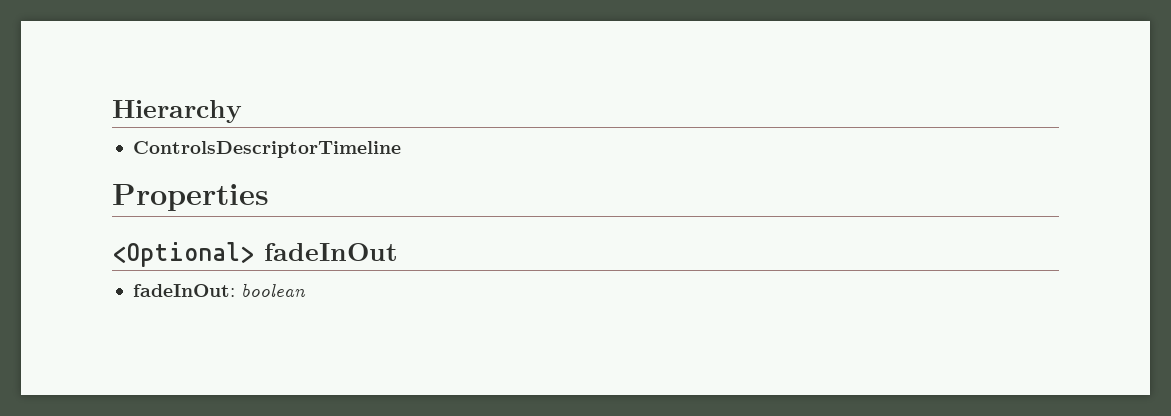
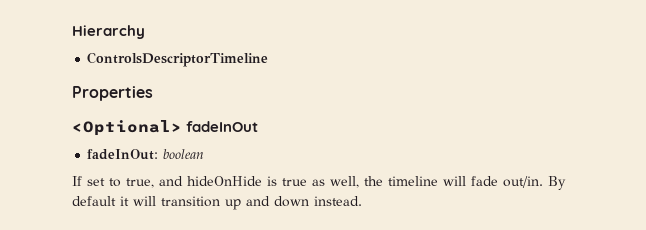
+ If set to true, and hideOnHide is true as well, the timeline will fade out/in. By default it will transition up and down instead.

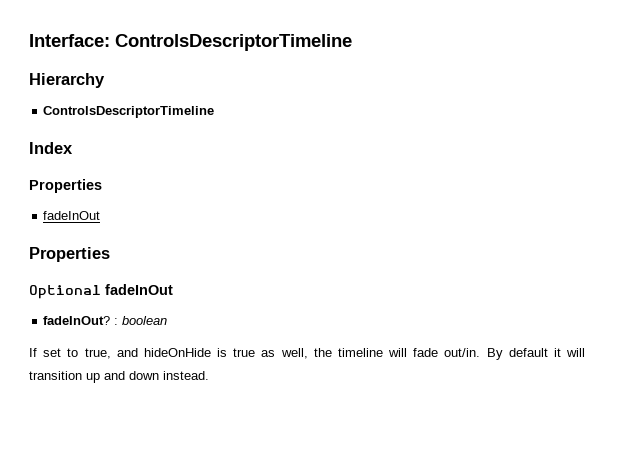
+ Interface: ControlsDescriptorTimeline
+ Index
  Properties
- <Optional> fadeInOut
- fadeInOut: boolean
+ fadeInOut
+ Properties
+ Optional fadeInOut
+ fadeInOut? : boolean

